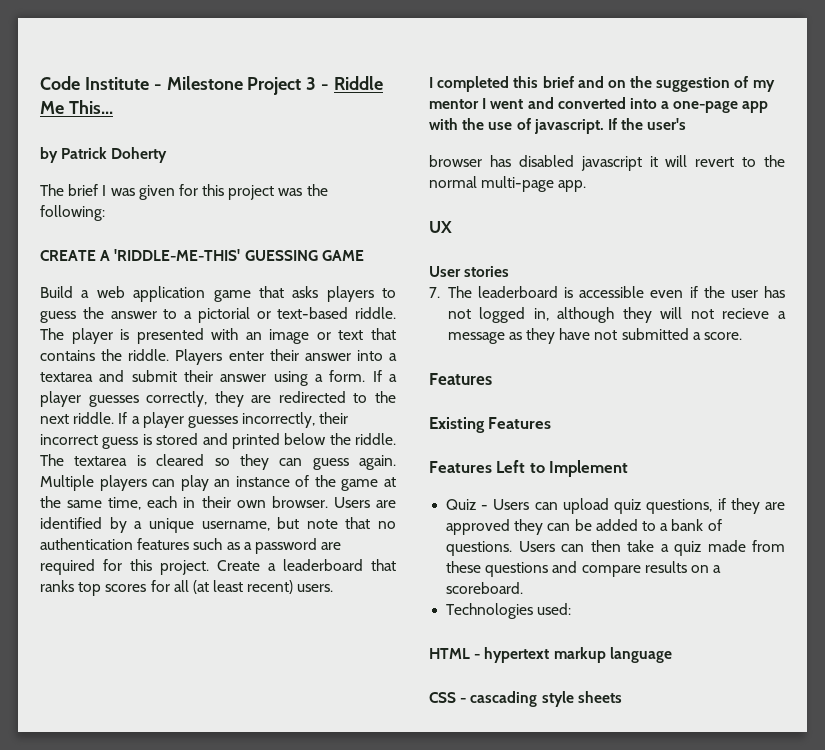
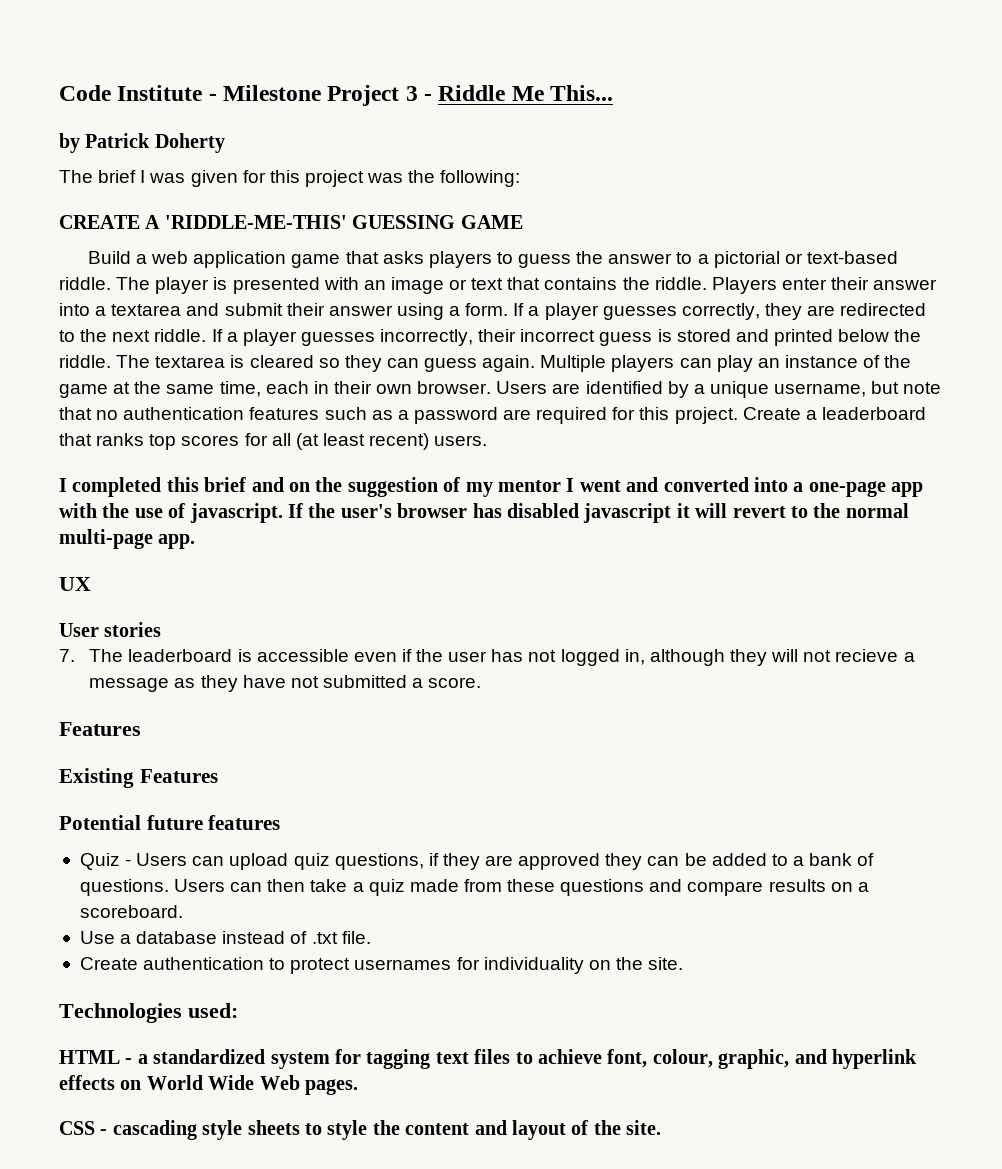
- If the user's
- browser has disabled javascript it will revert to the normal multi-page app.
+ If the user's browser has disabled javascript it will revert to the normal multi-page app.
- Features Left to Implement
+ Potential future features
+ Use a database instead of .txt file.
+ Create authentication to protect usernames for individuality on the site.
  Technologies used:
- HTML - hypertext markup language
+ HTML - a standardized system for tagging text files to achieve font, colour, graphic, and hyperlink effects on World Wide Web pages.
- CSS - cascading style sheets
+ CSS - cascading style sheets to style the content and layout of the site.

